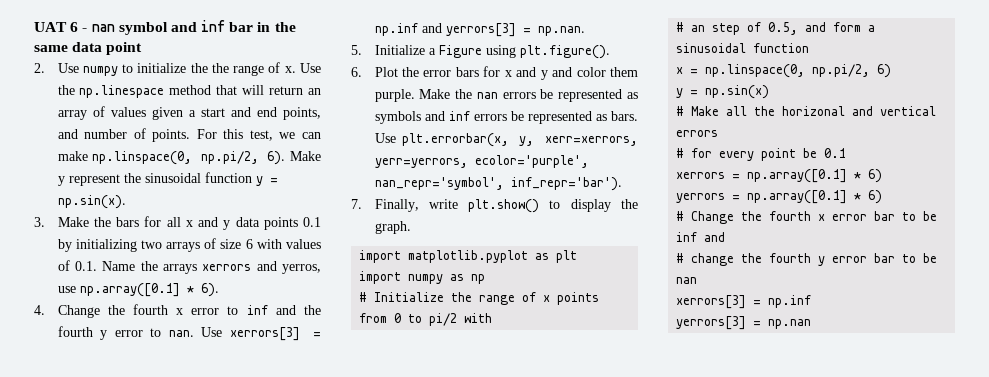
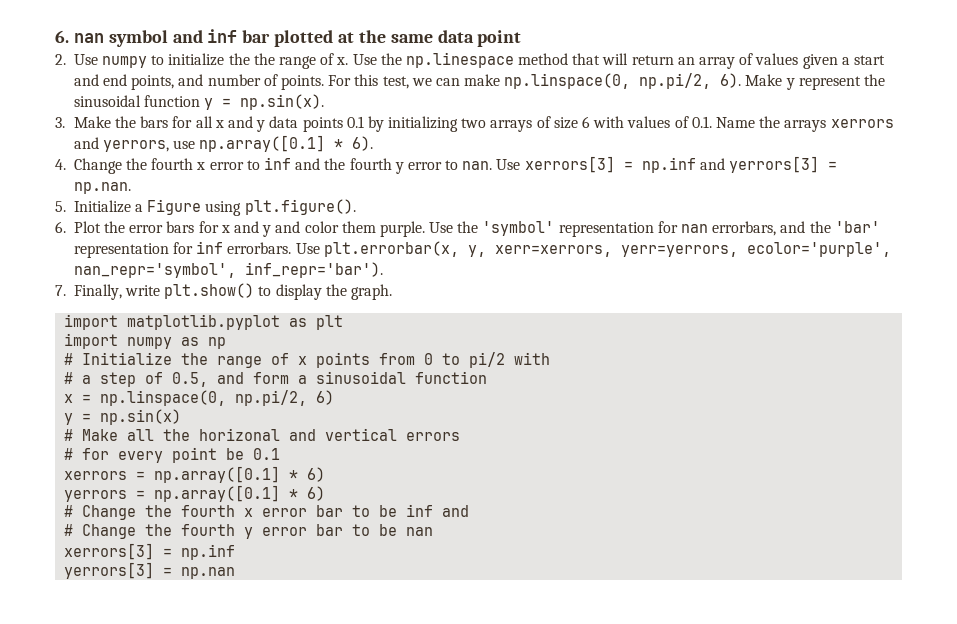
- UAT 6 - nan symbol and inf bar in the same data point
+ 6. nan symbol and inf bar plotted at the same data point
- 3. Make the bars for all x and y data points 0.1 by initializing two arrays of size 6 with values of 0.1. Name the arrays xerrors and yerros, use np.array([0.1] * 6).
+ 3. Make the bars for all x and y data points 0.1 by initializing two arrays of size 6 with values of 0.1. Name the arrays xerrors and yerrors, use np.array([0.1] * 6).
- Make the nan errors be represented as symbols and inf errors be represented as bars.
+ Use the 'symbol' representation for nan errorbars, and the 'bar' representation for inf errorbars.
- # an step of 0.5, and form a sinusoidal function
+ # a step of 0.5, and form a sinusoidal function
- # change the fourth y error bar to be nan
+ # Change the fourth y error bar to be nan

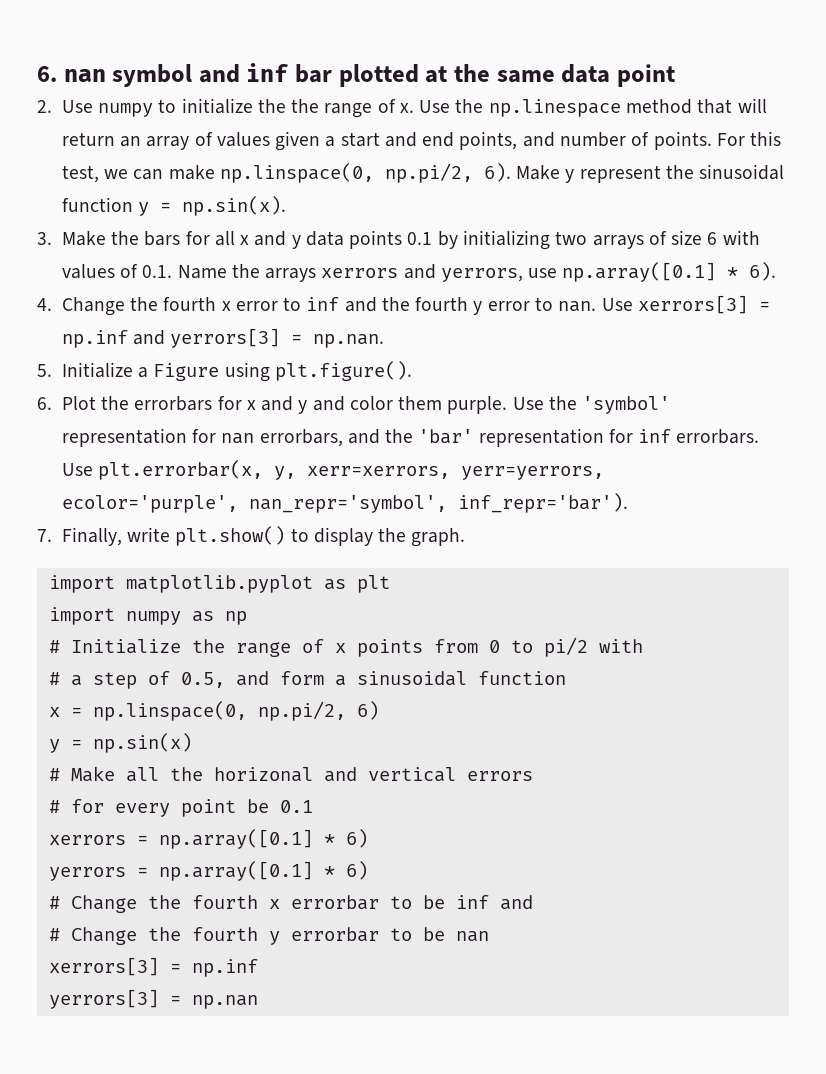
- 6. Plot the error bars for x and y and color them purple.
+ 6. Plot the errorbars for x and y and color them purple.
- # Change the fourth x error bar to be inf and
+ # Change the fourth x errorbar to be inf and
- # Change the fourth y error bar to be nan
+ # Change the fourth y errorbar to be nan

